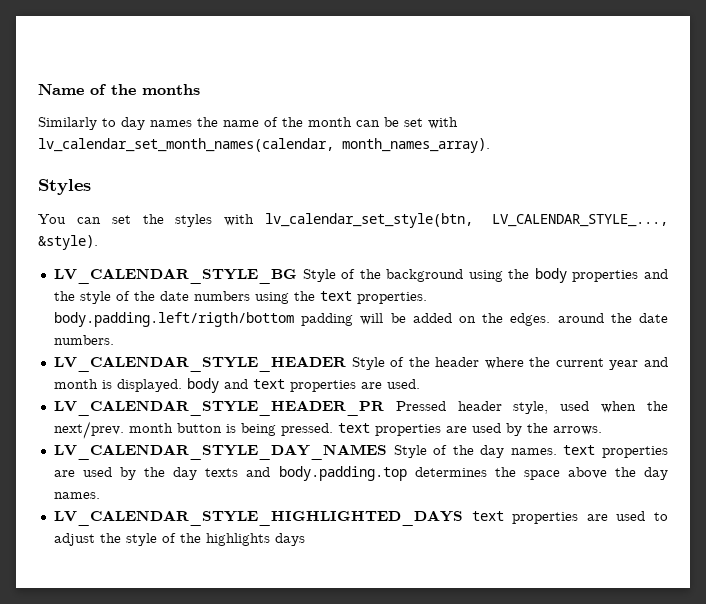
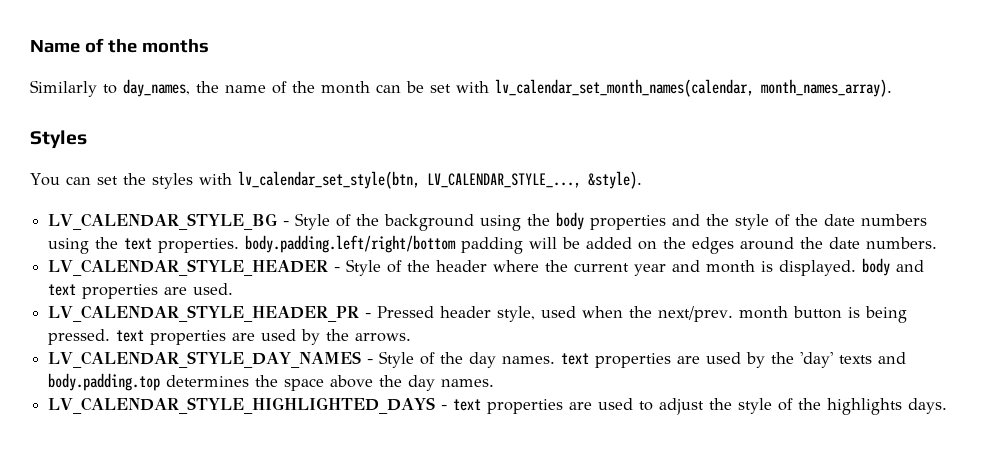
- Similarly to day names the name of the month can be set with lv_calendar_set_month_names(calendar, month_names_array).
+ Similarly to day_names, the name of the month can be set with lv_calendar_set_month_names(calendar, month_names_array).
- LV_CALENDAR_STYLE_BG Style of the background using the body properties and the style of the date numbers using the text properties. body.padding.left/rigth/bottom padding will be added on the edges. around the date numbers.
+ LV_CALENDAR_STYLE_BG - Style of the background using the body properties and the style of the date numbers using the text properties. body.padding.left/right/bottom padding will be added on the edges around the date numbers.
- LV_CALENDAR_STYLE_HEADER Style of the header where the current year and month is displayed. body and text properties are used.
+ LV_CALENDAR_STYLE_HEADER - Style of the header where the current year and month is displayed. body and text properties are used.
- LV_CALENDAR_STYLE_HEADER_PR Pressed header style, used when the next/prev. month button is being pressed. text properties are used by the arrows.
+ LV_CALENDAR_STYLE_HEADER_PR - Pressed header style, used when the next/prev. month button is being pressed. text properties are used by the arrows.
- LV_CALENDAR_STYLE_DAY_NAMES Style of the day names. text properties are used by the day texts and body.padding.top determines the space above the day names.
+ LV_CALENDAR_STYLE_DAY_NAMES - Style of the day names. text properties are used by the 'day' texts and body.padding.top determines the space above the day names.
- LV_CALENDAR_STYLE_HIGHLIGHTED_DAYS text properties are used to adjust the style of the highlights days
+ LV_CALENDAR_STYLE_HIGHLIGHTED_DAYS - text properties are used to adjust the style of the highlights days.

